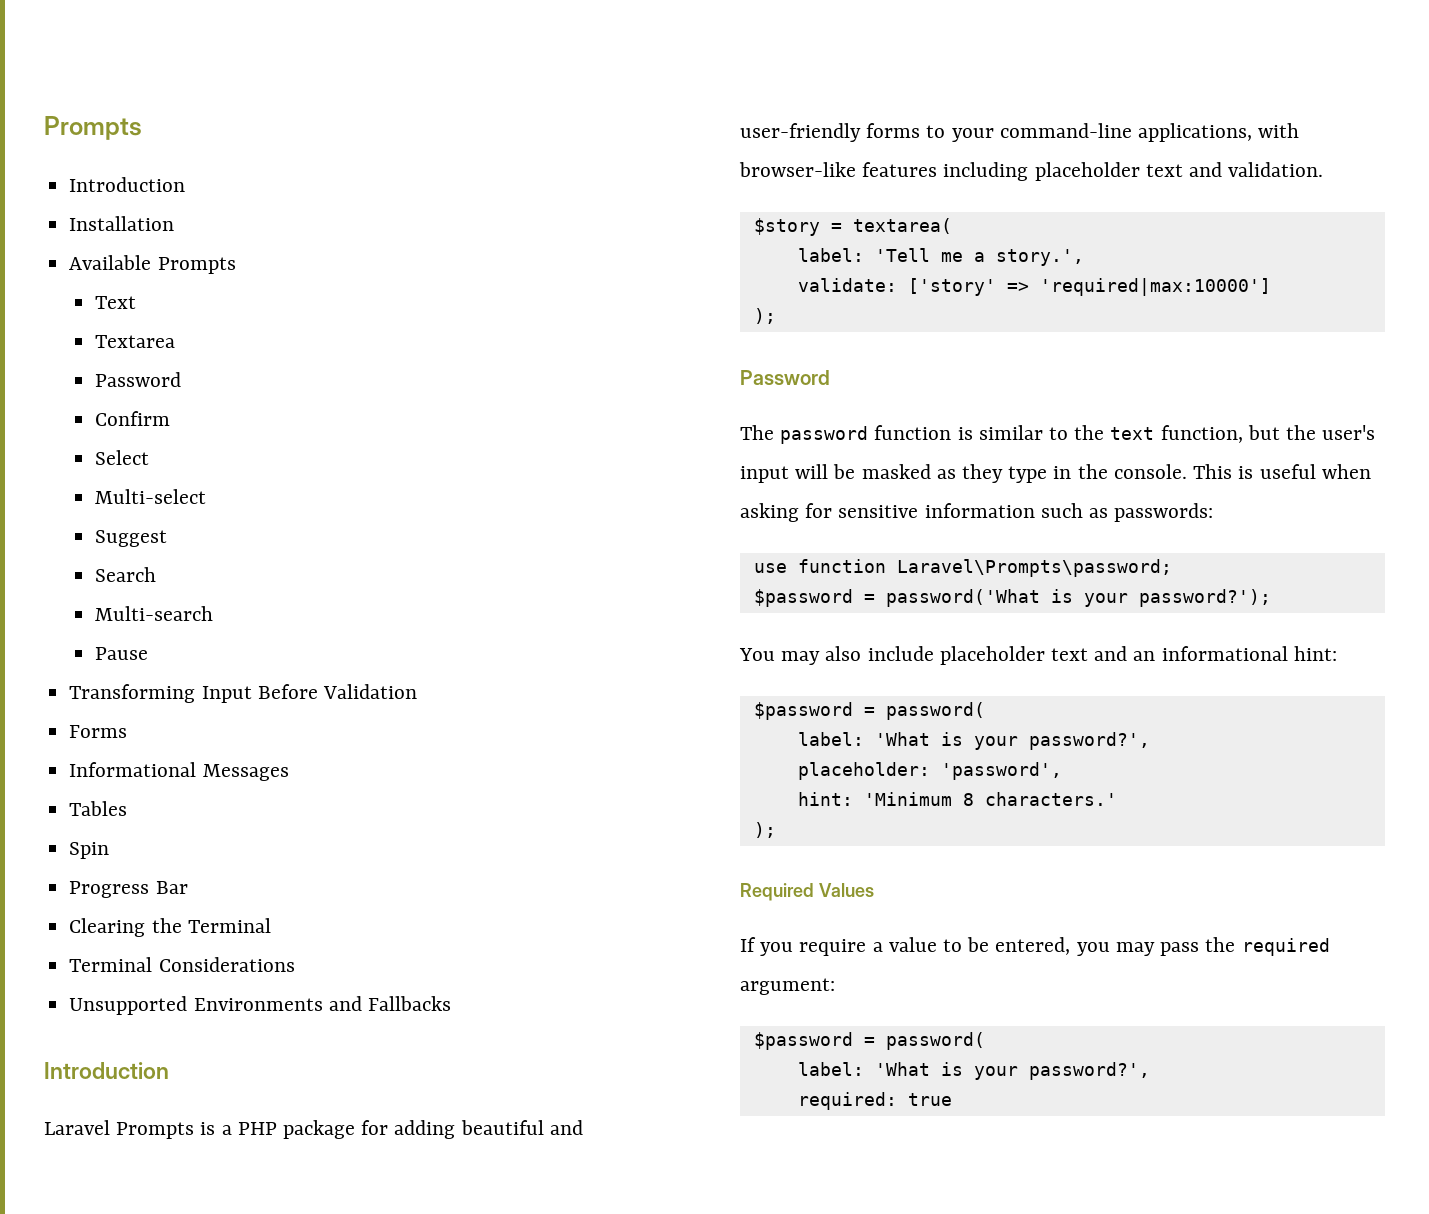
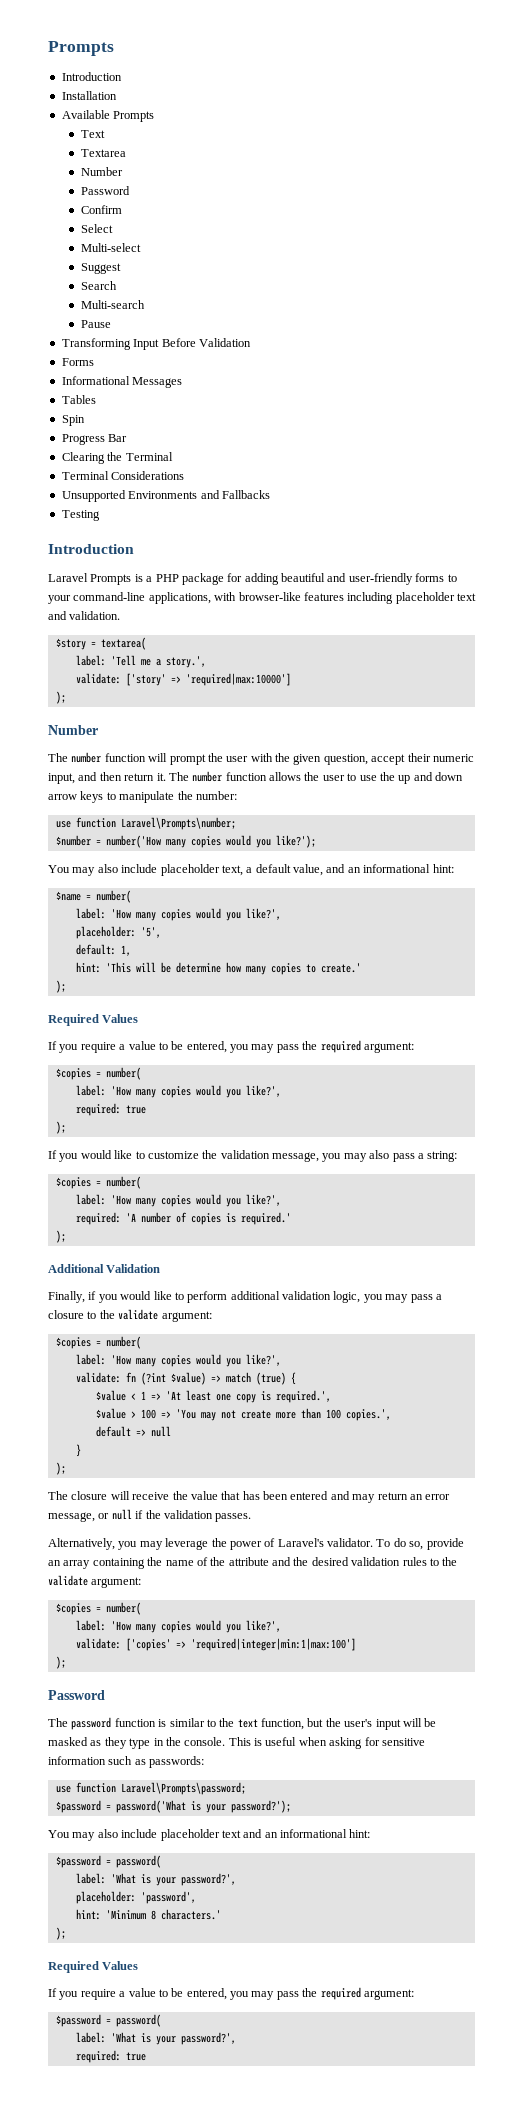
  Textarea
+ Number
+ Testing
  validate: ['story' => 'required|max:10000']
+ );
+ Number
+ The number function will prompt the user with the given question, accept their numeric input, and then return it. The number function allows the user to use the up and down arrow keys to manipulate the number:
+ use function Laravel\Prompts\number;
+ $number = number('How many copies would you like?');
+ You may also include placeholder text, a default value, and an informational hint:
+ $name = number(
+ label: 'How many copies would you like?',
+ placeholder: '5',
+ default: 1,
+ hint: 'This will be determine how many copies to create.'
+ );
+ Required Values
+ If you require a value to be entered, you may pass the required argument:
+ $copies = number(
+ label: 'How many copies would you like?',
+ required: true
+ );
+ If you would like to customize the validation message, you may also pass a string:
+ $copies = number(
+ label: 'How many copies would you like?',
+ required: 'A number of copies is required.'
+ );
+ Additional Validation
+ Finally, if you would like to perform additional validation logic, you may pass a closure to the validate argument:
+ $copies = number(
+ label: 'How many copies would you like?',
+ validate: fn (?int $value) => match (true) {
+ $value < 1 => 'At least one copy is required.',
+ $value > 100 => 'You may not create more than 100 copies.',
+ default => null
+ }
+ );
+ The closure will receive the value that has been entered and may return an error message, or null if the validation passes.
+ Alternatively, you may leverage the power of Laravel's validator. To do so, provide an array containing the name of the attribute and the desired validation rules to the validate argument:
+ $copies = number(
+ label: 'How many copies would you like?',
+ validate: ['copies' => 'required|integer|min:1|max:100']

